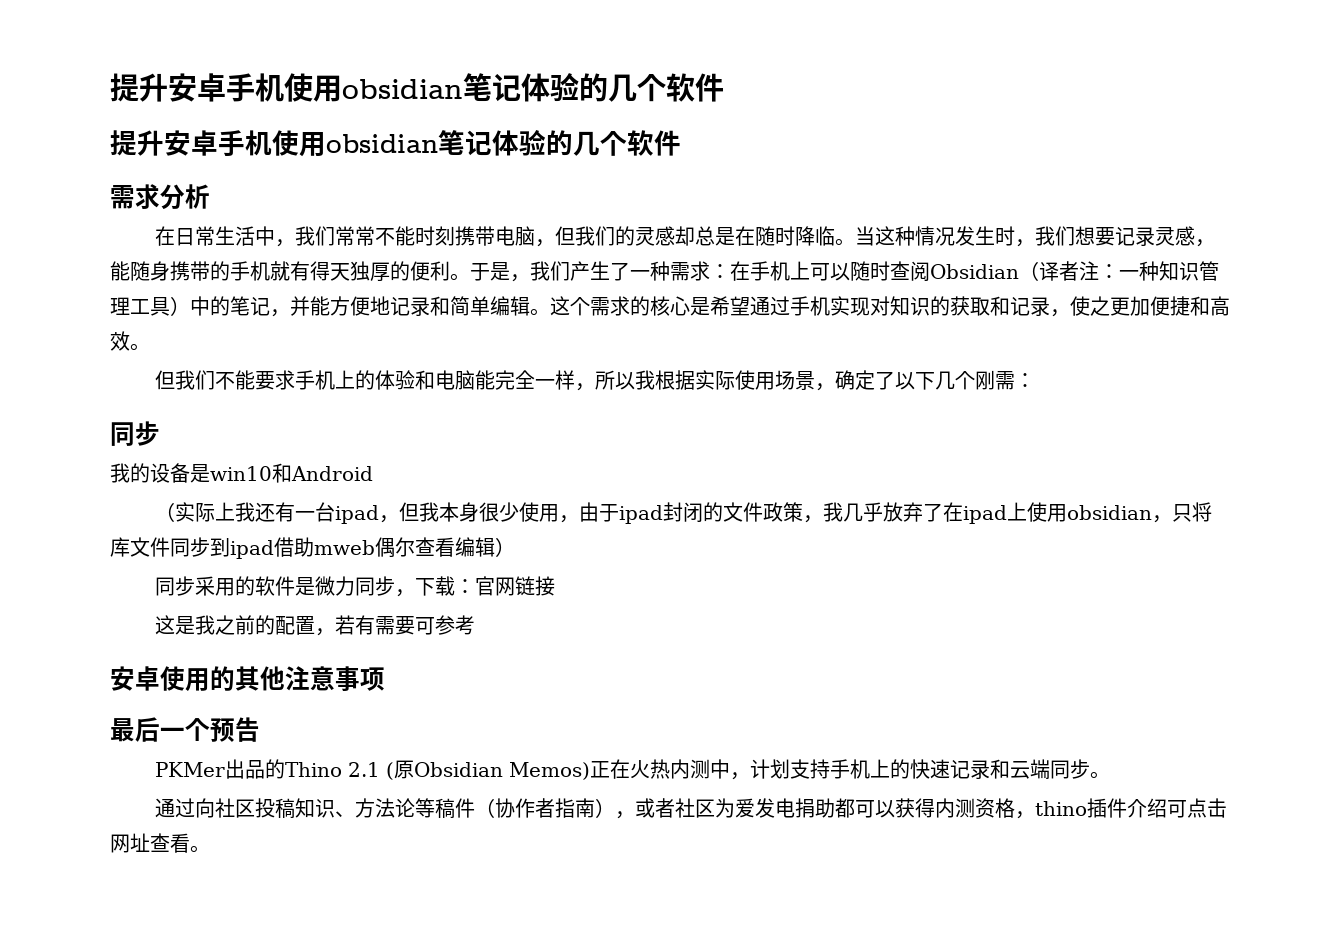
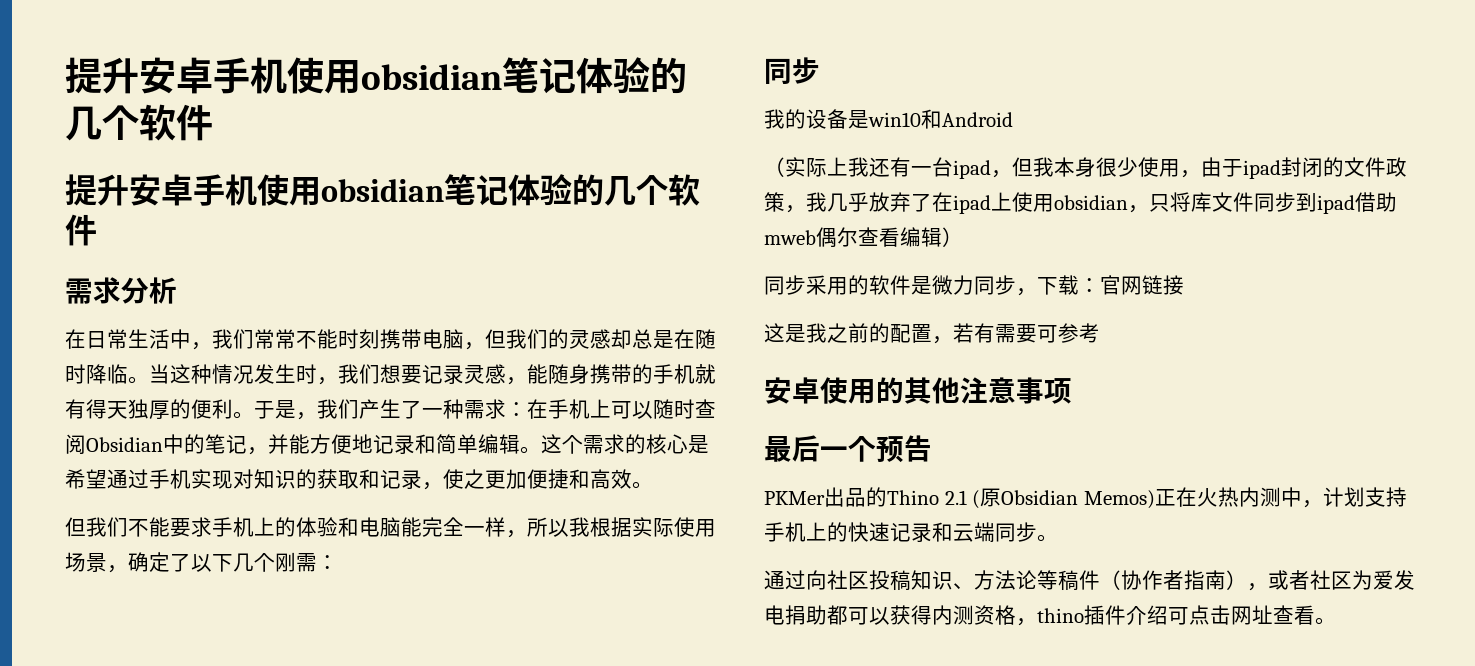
- 于是，我们产生了一种需求：在手机上可以随时查阅Obsidian（译者注：一种知识管理工具）中的笔记，并能方便地记录和简单编辑。
+ 于是，我们产生了一种需求：在手机上可以随时查阅Obsidian中的笔记，并能方便地记录和简单编辑。

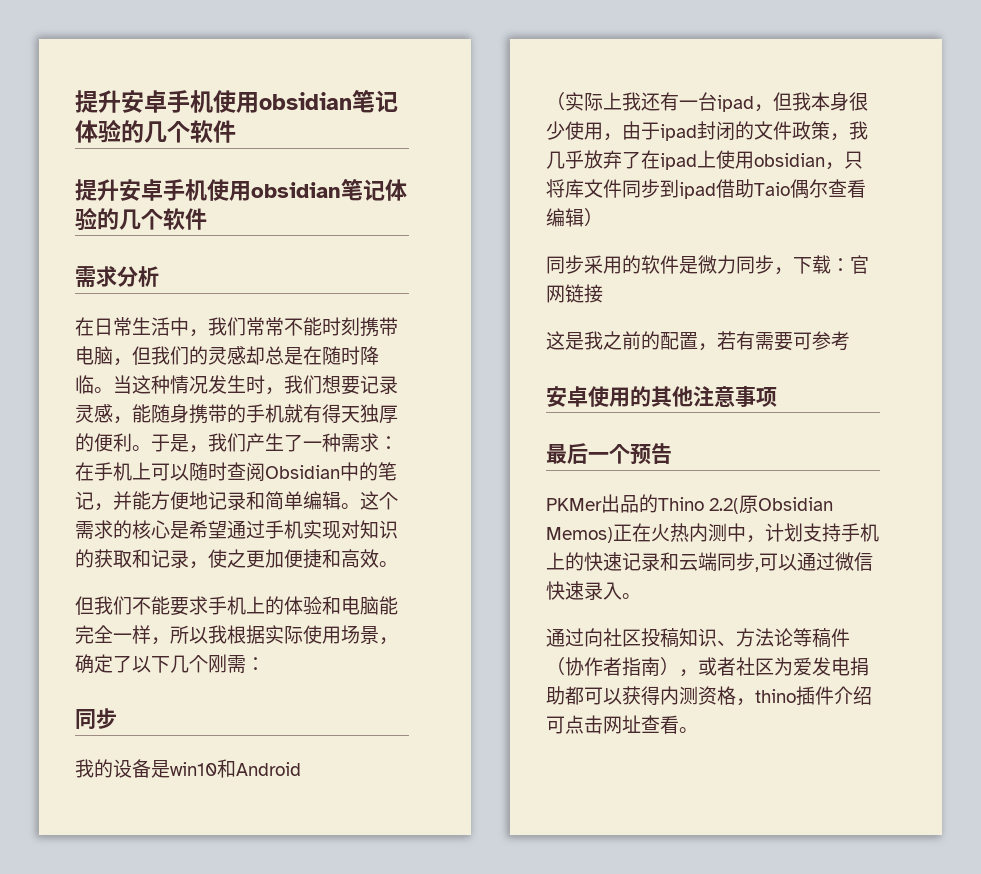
- （实际上我还有一台ipad，但我本身很少使用，由于ipad封闭的文件政策，我几乎放弃了在ipad上使用obsidian，只将库文件同步到ipad借助mweb偶尔查看编辑）
+ （实际上我还有一台ipad，但我本身很少使用，由于ipad封闭的文件政策，我几乎放弃了在ipad上使用obsidian，只将库文件同步到ipad借助Taio偶尔查看编辑）
- PKMer出品的Thino 2.1 (原Obsidian Memos)正在火热内测中，计划支持手机上的快速记录和云端同步。
+ PKMer出品的Thino 2.2(原Obsidian Memos)正在火热内测中，计划支持手机上的快速记录和云端同步,可以通过微信快速录入。

